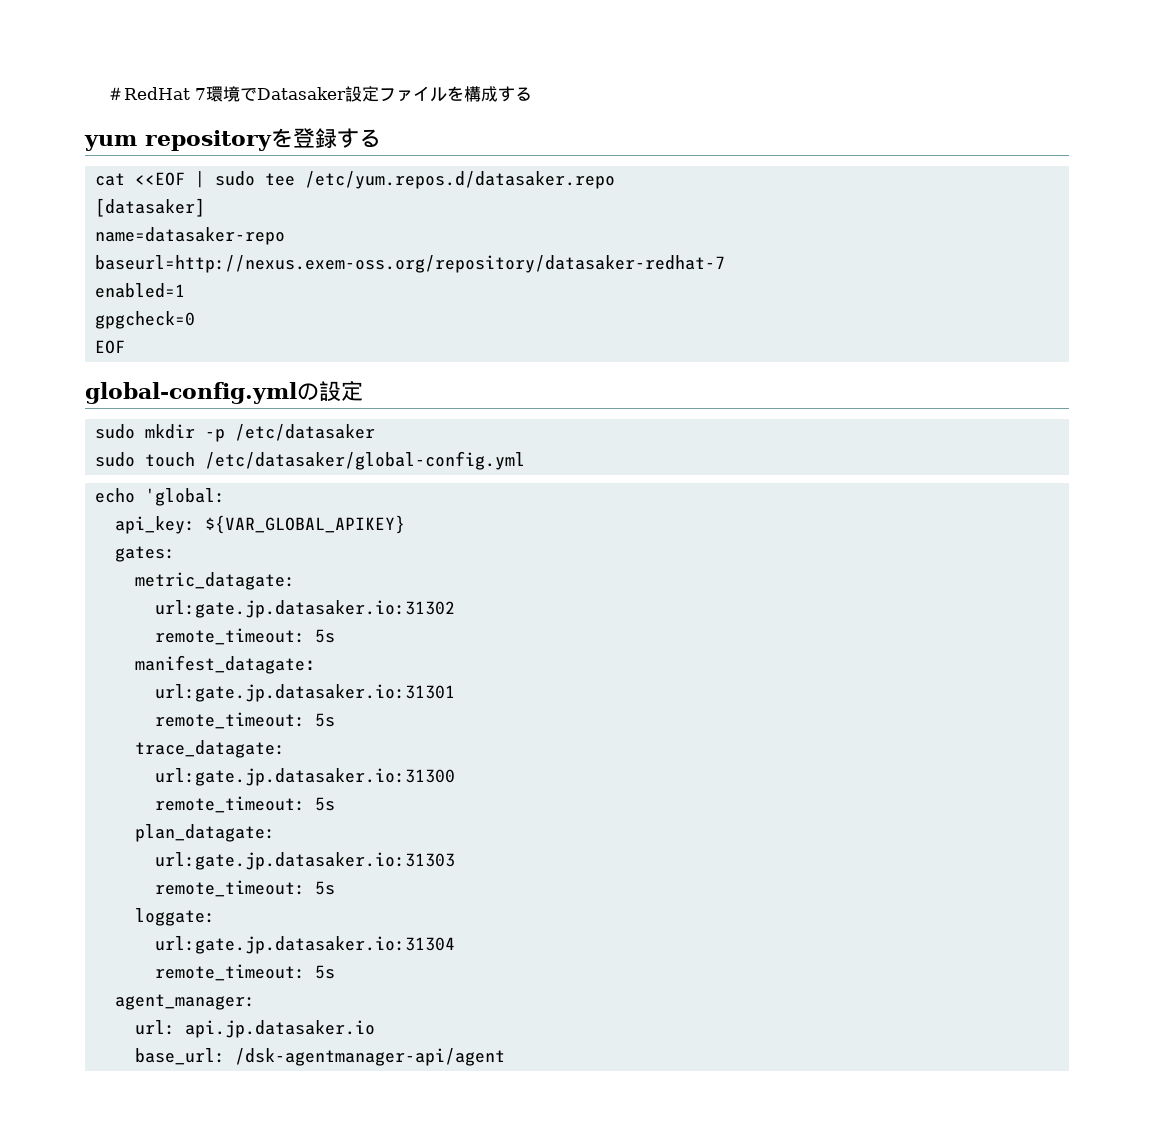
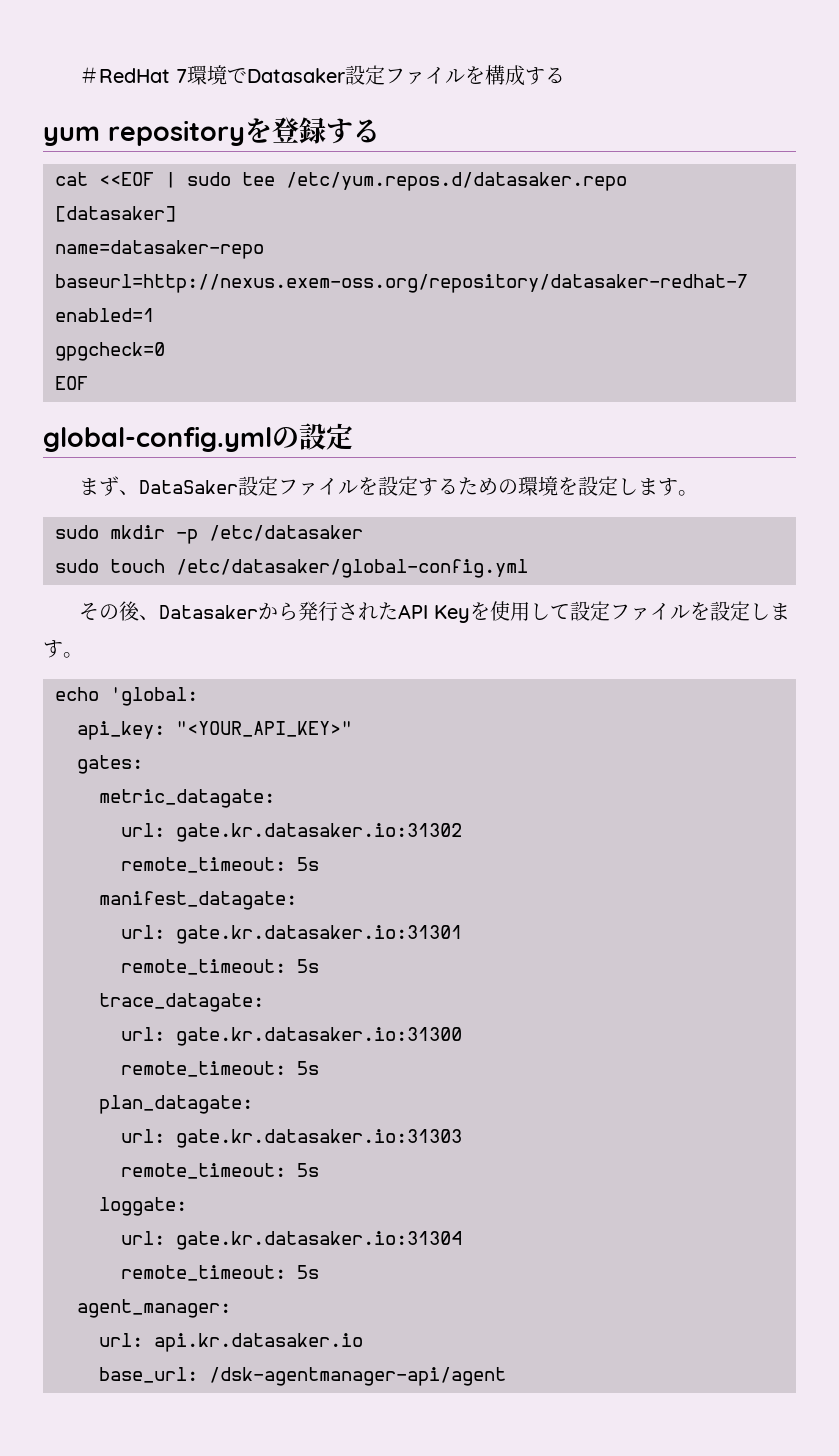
+ まず、DataSaker設定ファイルを設定するための環境を設定します。
+ その後、Datasakerから発行されたAPI Keyを使用して設定ファイルを設定します。
- api_key: ${VAR_GLOBAL_APIKEY}
+ api_key: "<YOUR_API_KEY>"
- url:gate.jp.datasaker.io:31302
+ url: gate.kr.datasaker.io:31302
  remote_timeout: 5s
- manifest_datagate：
- url:gate.jp.datasaker.io:31301
+ manifest_datagate:
+ url: gate.kr.datasaker.io:31301
- url:gate.jp.datasaker.io:31300
+ url: gate.kr.datasaker.io:31300
- url:gate.jp.datasaker.io:31303
+ url: gate.kr.datasaker.io:31303
- url:gate.jp.datasaker.io:31304
+ url: gate.kr.datasaker.io:31304
- url: api.jp.datasaker.io
+ url: api.kr.datasaker.io

